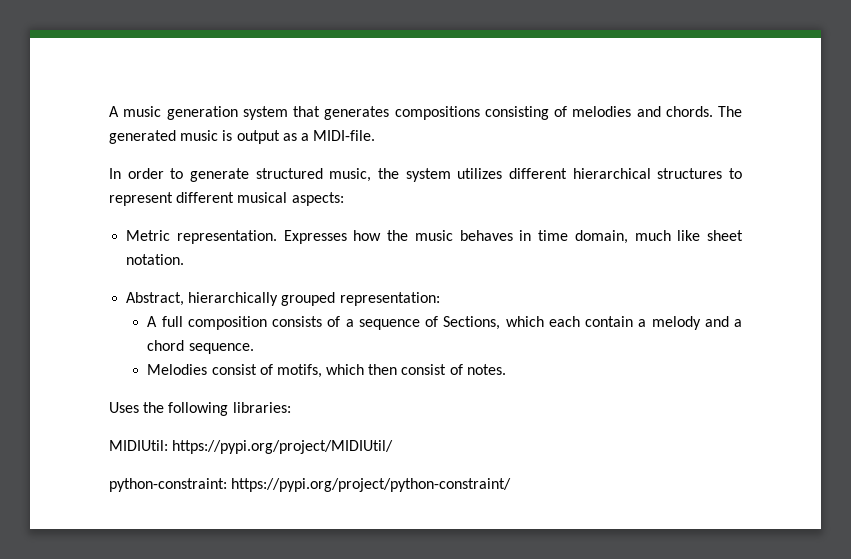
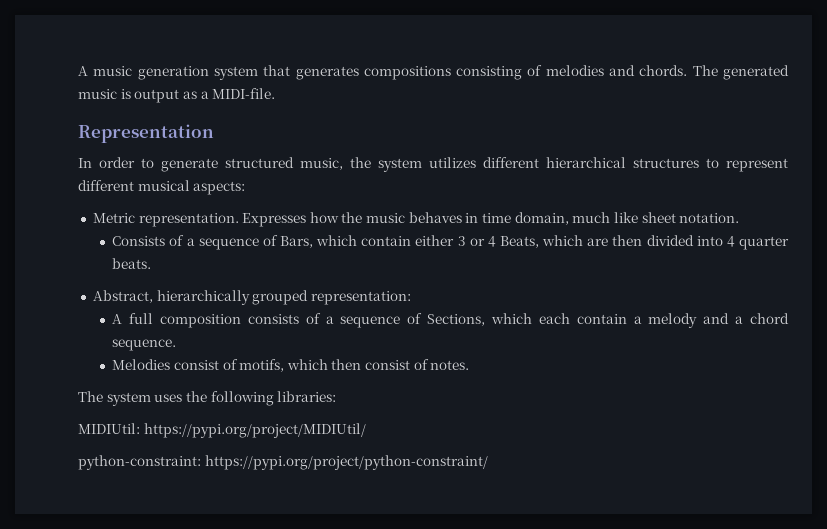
+ Representation
+ Consists of a sequence of Bars, which contain either 3 or 4 Beats, which are then divided into 4 quarter beats.
- Uses the following libraries:
+ The system uses the following libraries:

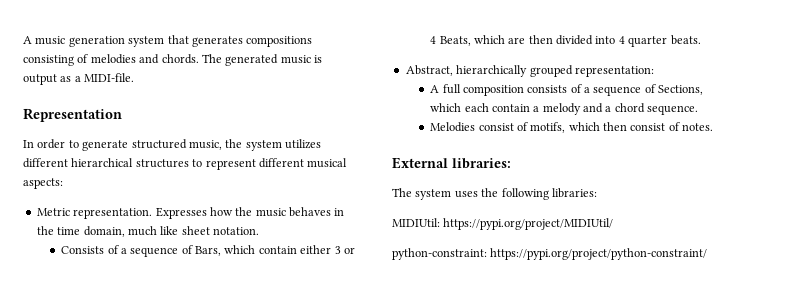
- Expresses how the music behaves in time domain, much like sheet notation.
+ Expresses how the music behaves in the time domain, much like sheet notation.
+ External libraries:

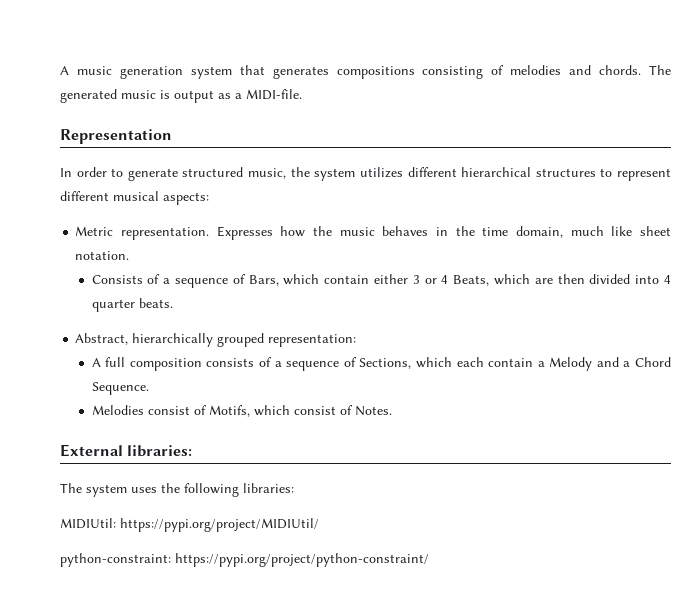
- A full composition consists of a sequence of Sections, which each contain a melody and a chord sequence.
+ A full composition consists of a sequence of Sections, which each contain a Melody and a Chord Sequence.
- Melodies consist of motifs, which then consist of notes.
+ Melodies consist of Motifs, which consist of Notes.

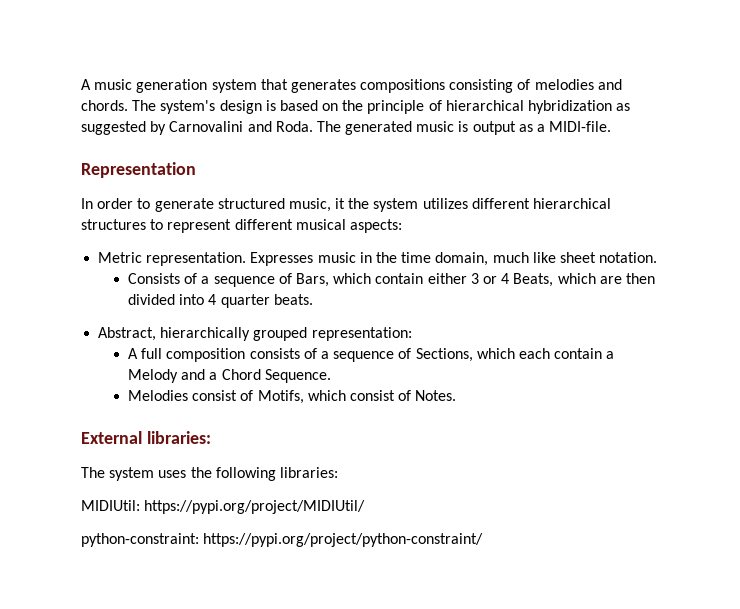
- The generated music is output as a MIDI-file.
+ The system's design is based on the principle of hierarchical hybridization as suggested by Carnovalini and Roda. The generated music is output as a MIDI-file.
- In order to generate structured music, the system utilizes different hierarchical structures to represent different musical aspects:
+ In order to generate structured music, it the system utilizes different hierarchical structures to represent different musical aspects:
- Expresses how the music behaves in the time domain, much like sheet notation.
+ Expresses music in the time domain, much like sheet notation.

